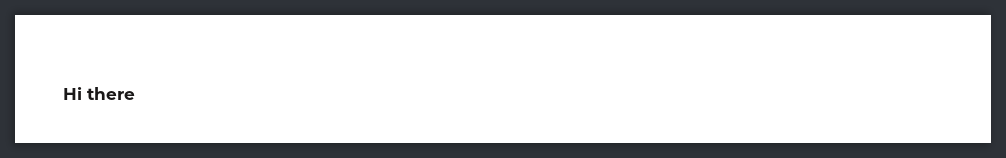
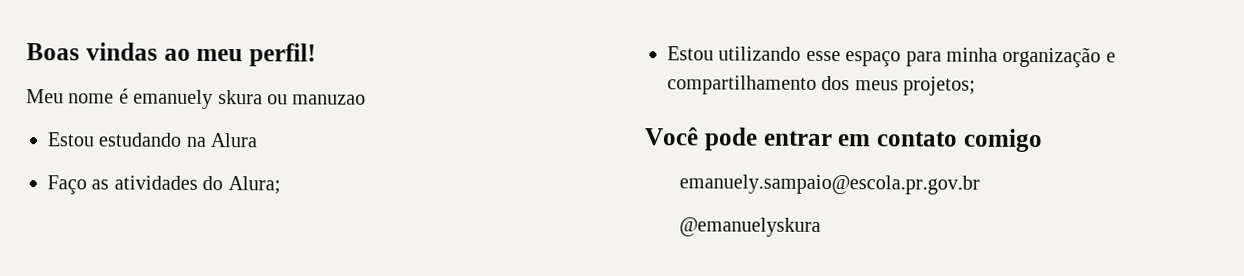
- Hi there
+ Boas vindas ao meu perfil!
+ Meu nome é emanuely skura ou manuzao
+ Estou estudando na Alura
+ Faço as atividades do Alura;
+ Estou utilizando esse espaço para minha organização e compartilhamento dos meus projetos;
+ Você pode entrar em contato comigo
+ emanuely.sampaio@escola.pr.gov.br
+ @emanuelyskura

